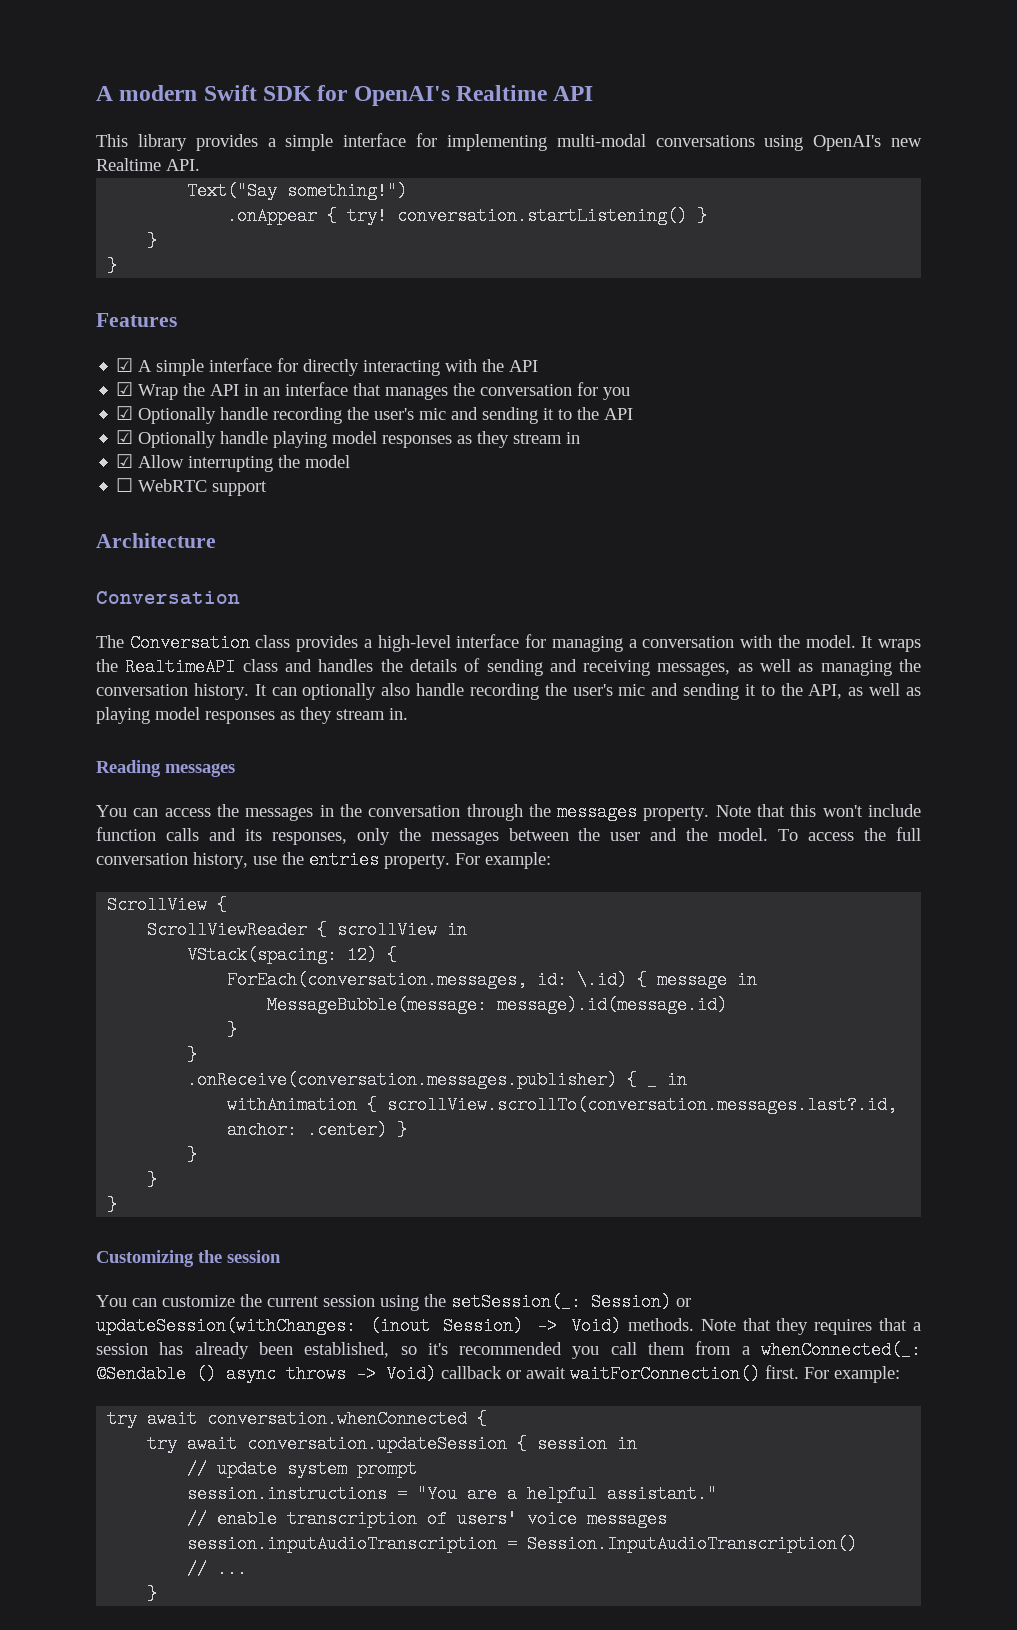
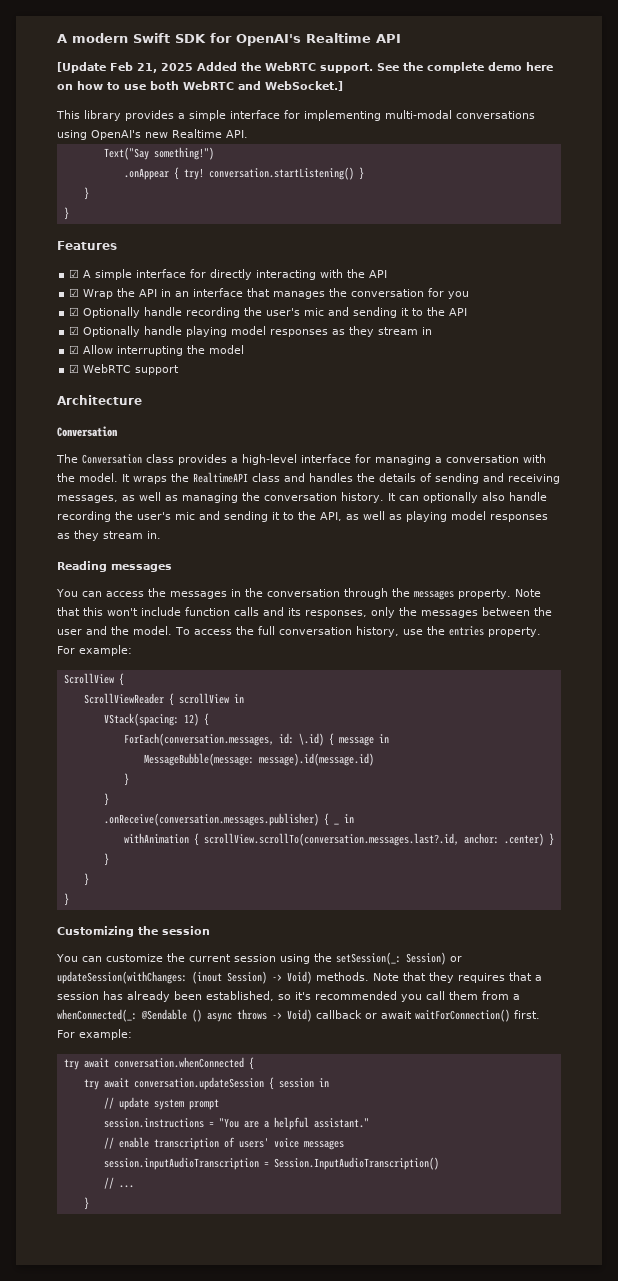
+ [Update Feb 21, 2025 Added the WebRTC support. See the complete demo here on how to use both WebRTC and WebSocket.]
- ☐ WebRTC support
+ ☑ WebRTC support

